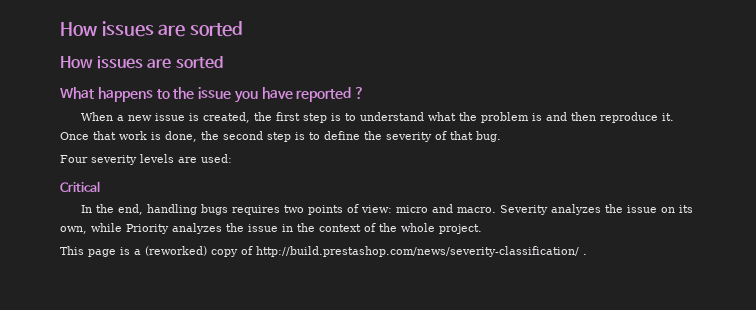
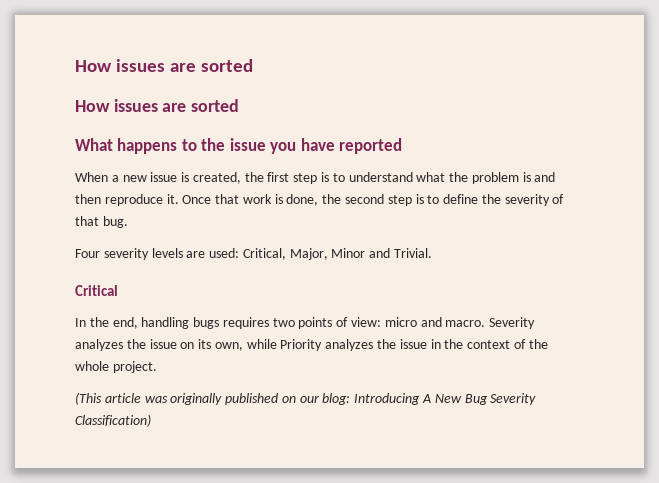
- What happens to the issue you have reported ?
+ What happens to the issue you have reported
- Four severity levels are used:
+ Four severity levels are used: Critical, Major, Minor and Trivial.
- This page is a (reworked) copy of http://build.prestashop.com/news/severity-classification/ .
+ (This article was originally published on our blog: Introducing A New Bug Severity Classification)

